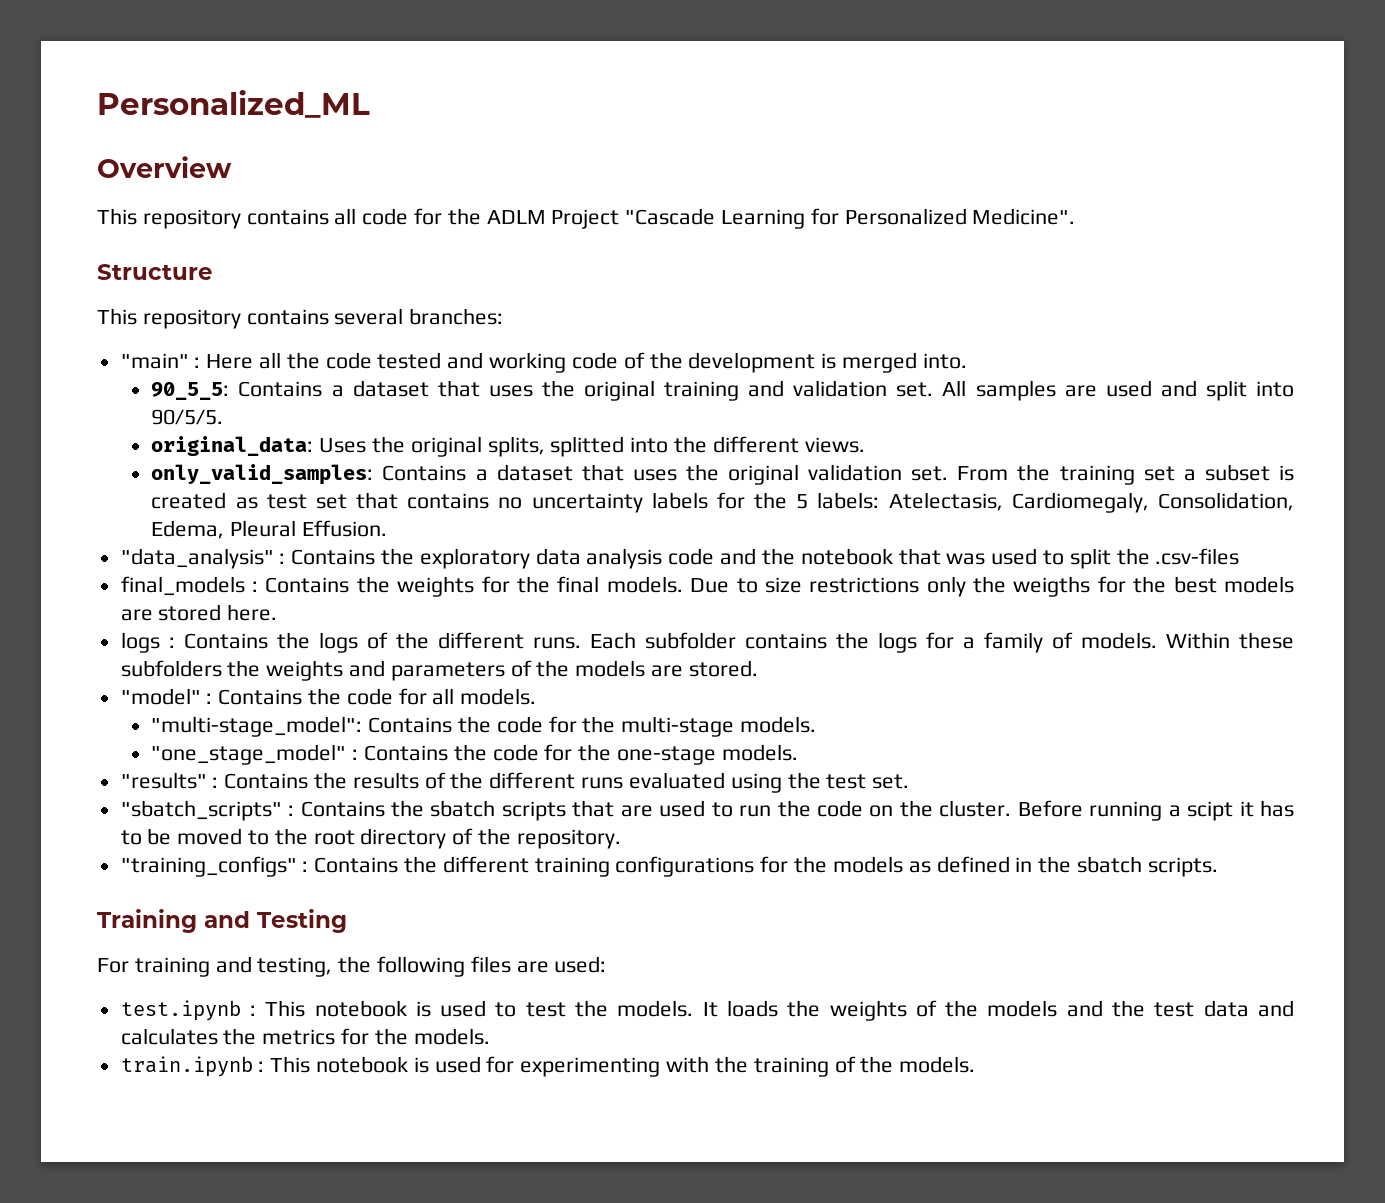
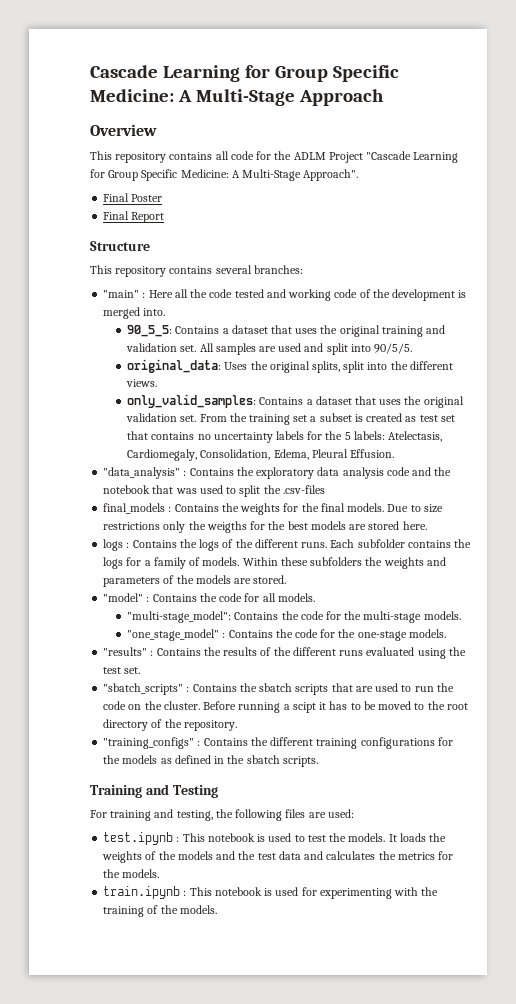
- Personalized_ML
+ Cascade Learning for Group Specific Medicine: A Multi-Stage Approach
- This repository contains all code for the ADLM Project "Cascade Learning for Personalized Medicine".
+ This repository contains all code for the ADLM Project "Cascade Learning for Group Specific Medicine: A Multi-Stage Approach".
+ Final Poster
+ Final Report
- original_data: Uses the original splits, splitted into the different views.
+ original_data: Uses the original splits, split into the different views.

